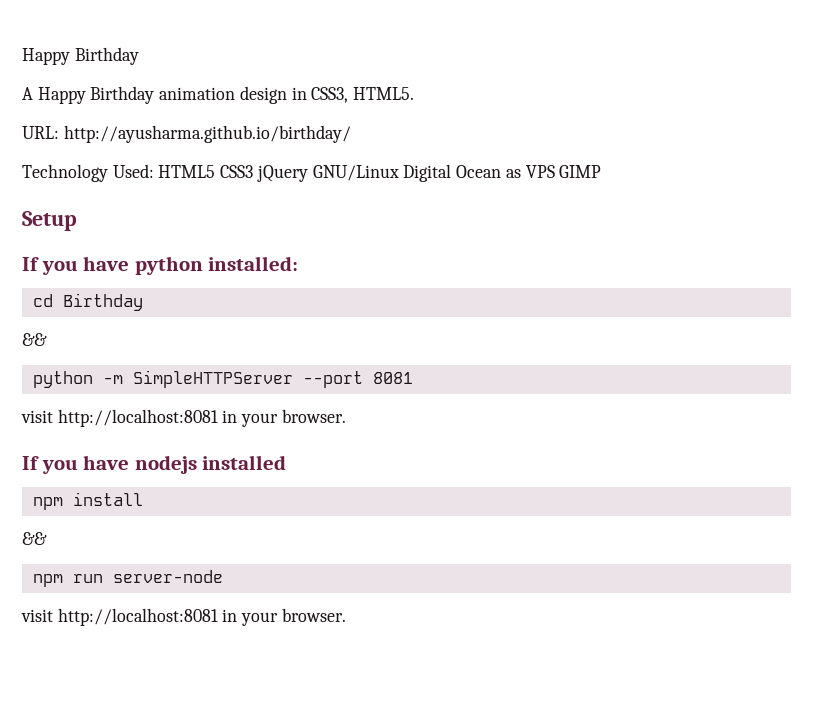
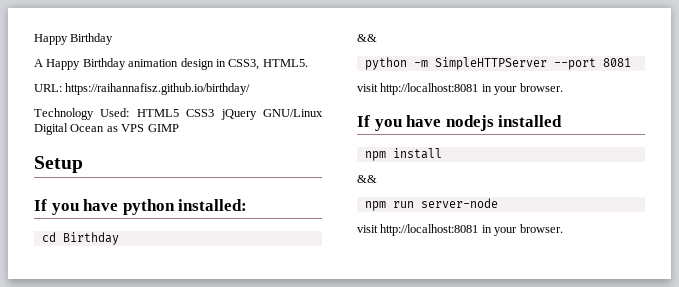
- URL: http://ayusharma.github.io/birthday/
+ URL: https://raihannafisz.github.io/birthday/

